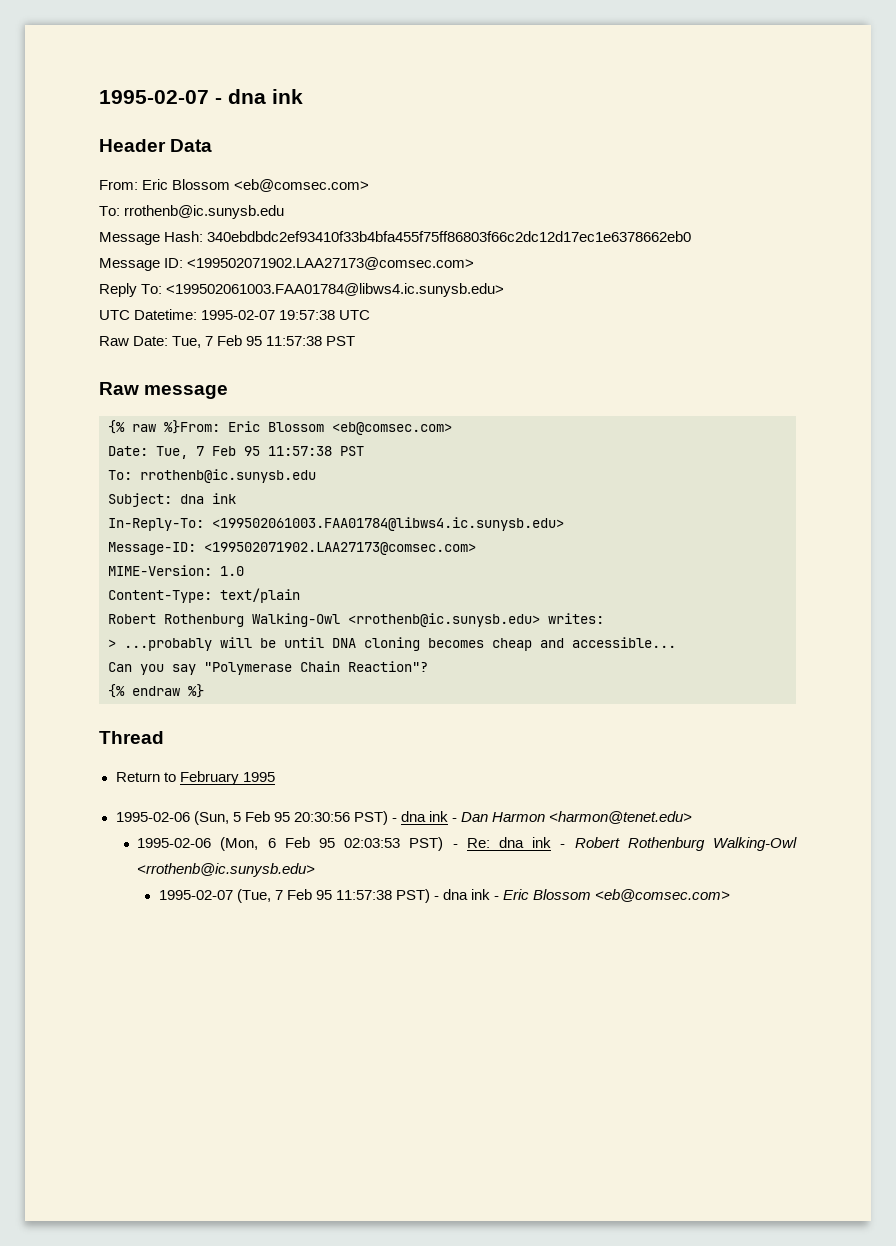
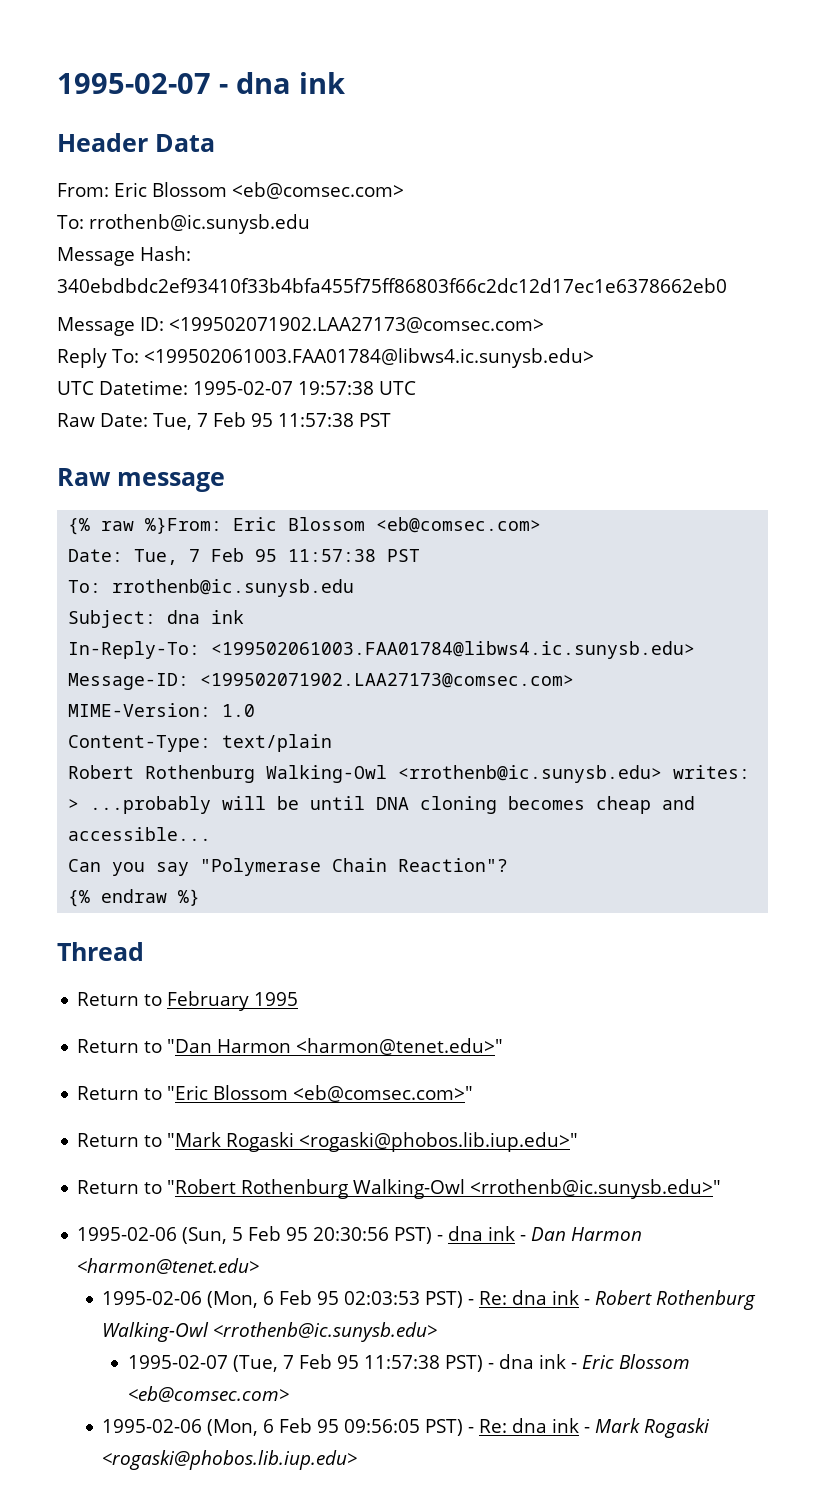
+ Return to "Dan Harmon <harmon@tenet.edu>"
+ Return to "Eric Blossom <eb@comsec.com>"
+ Return to "Mark Rogaski <rogaski@phobos.lib.iup.edu>"
+ Return to "Robert Rothenburg Walking-Owl <rrothenb@ic.sunysb.edu>"
+ 1995-02-06 (Mon, 6 Feb 95 09:56:05 PST) - Re: dna ink - Mark Rogaski <rogaski@phobos.lib.iup.edu>

